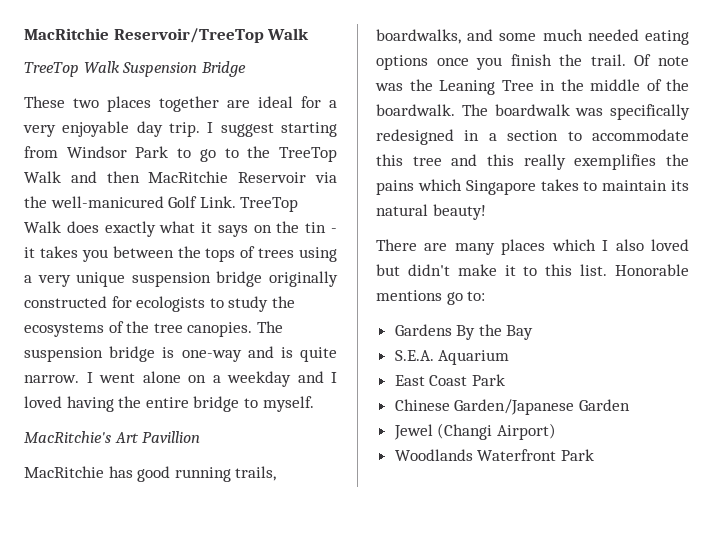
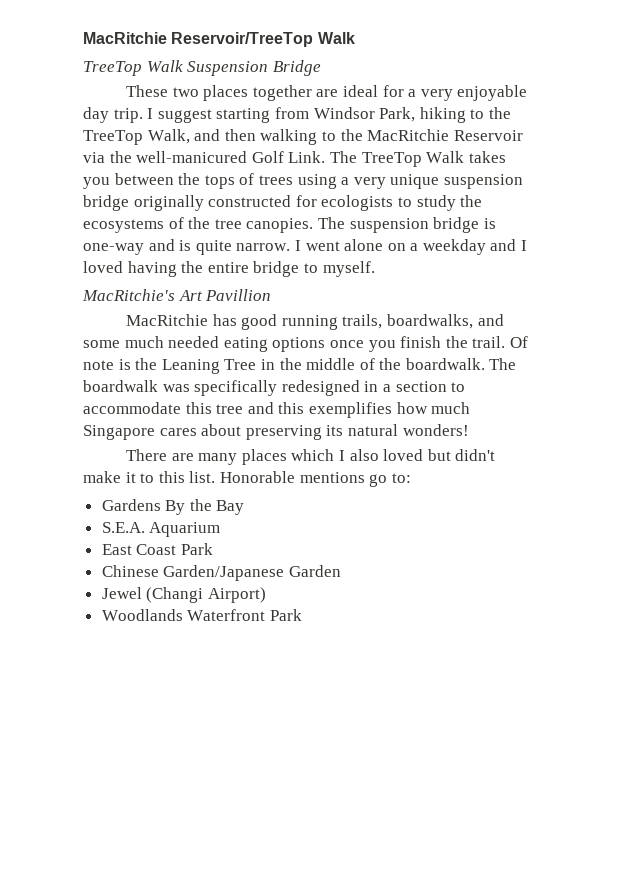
- I suggest starting from Windsor Park to go to the TreeTop Walk and then MacRitchie Reservoir via the well-manicured Golf Link.
+ I suggest starting from Windsor Park, hiking to the TreeTop Walk, and then walking to the MacRitchie Reservoir via the well-manicured Golf Link.
- TreeTop Walk does exactly what it says on the tin - it takes you between the tops of trees using a very unique suspension bridge originally constructed for ecologists to study the ecosystems of the tree canopies.
+ The TreeTop Walk takes you between the tops of trees using a very unique suspension bridge originally constructed for ecologists to study the ecosystems of the tree canopies.
- Of note was the Leaning Tree in the middle of the boardwalk.
+ Of note is the Leaning Tree in the middle of the boardwalk.
- The boardwalk was specifically redesigned in a section to accommodate this tree and this really exemplifies the pains which Singapore takes to maintain its natural beauty!
+ The boardwalk was specifically redesigned in a section to accommodate this tree and this exemplifies how much Singapore cares about preserving its natural wonders!

